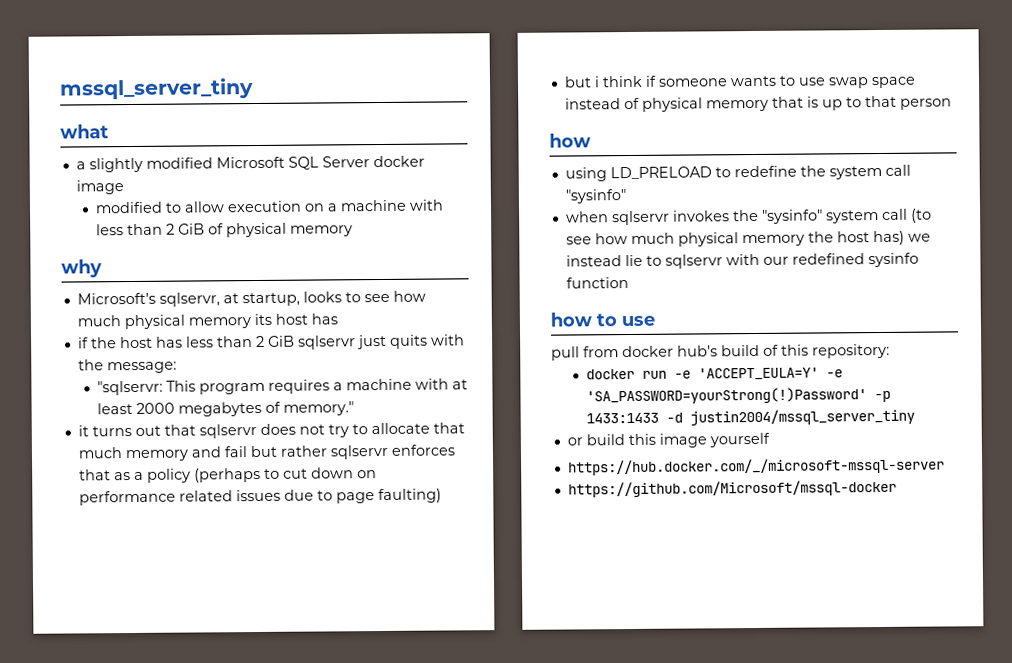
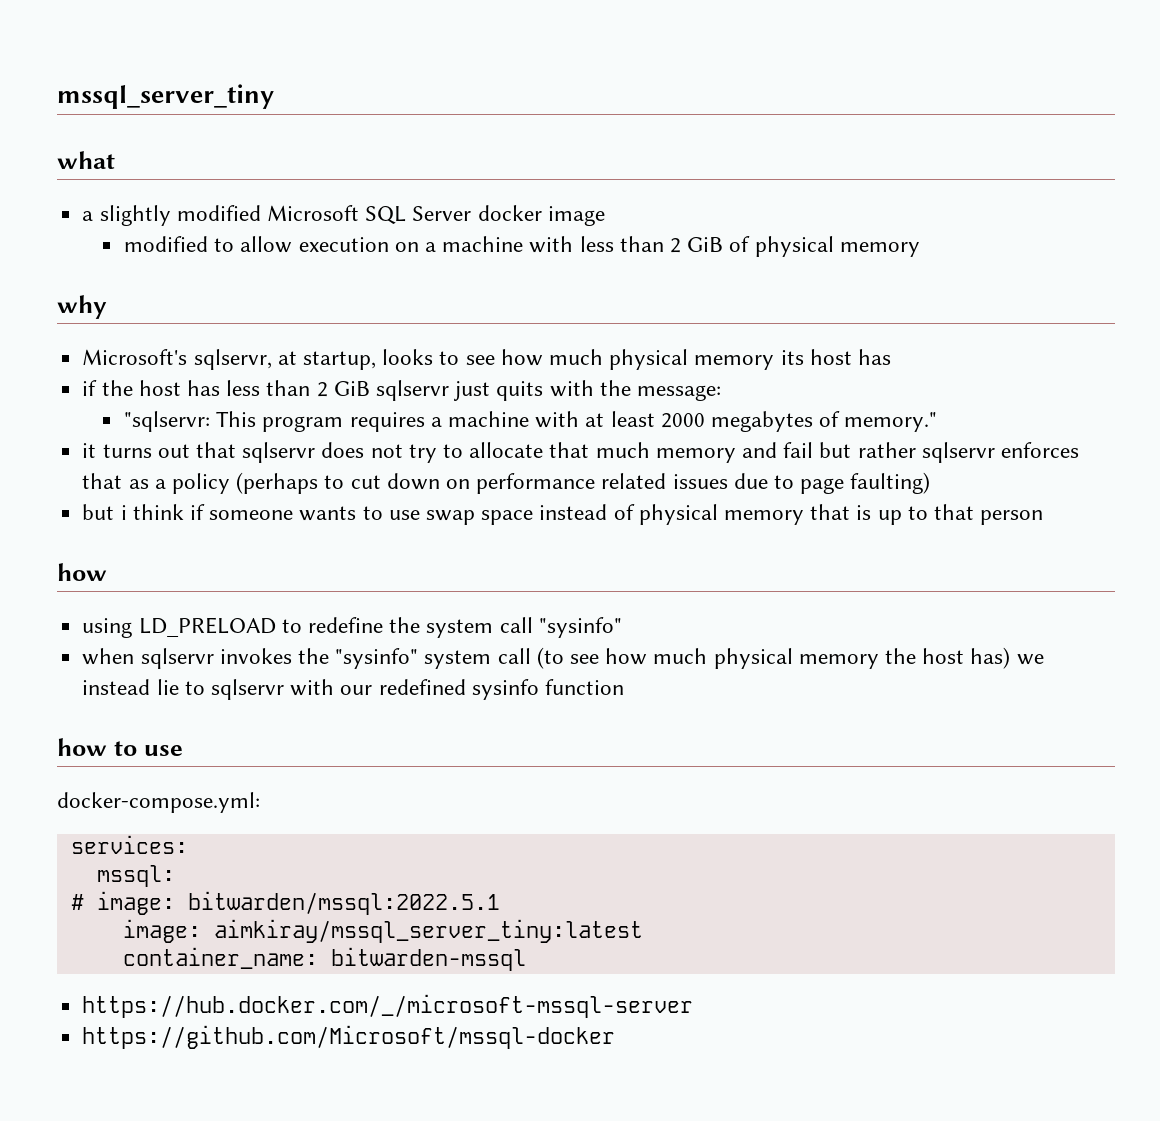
- pull from docker hub's build of this repository:
- docker run -e 'ACCEPT_EULA=Y' -e 'SA_PASSWORD=yourStrong(!)Password' -p 1433:1433 -d justin2004/mssql_server_tiny
- or build this image yourself
+ docker-compose.yml:
+ services:
+ mssql:
+ # image: bitwarden/mssql:2022.5.1
+ image: aimkiray/mssql_server_tiny:latest
+ container_name: bitwarden-mssql

